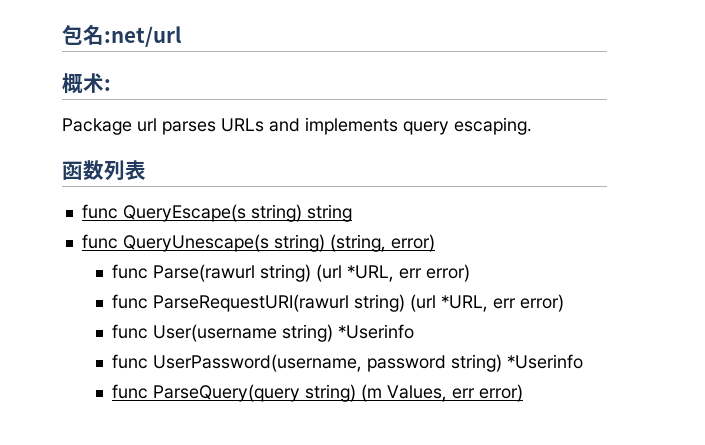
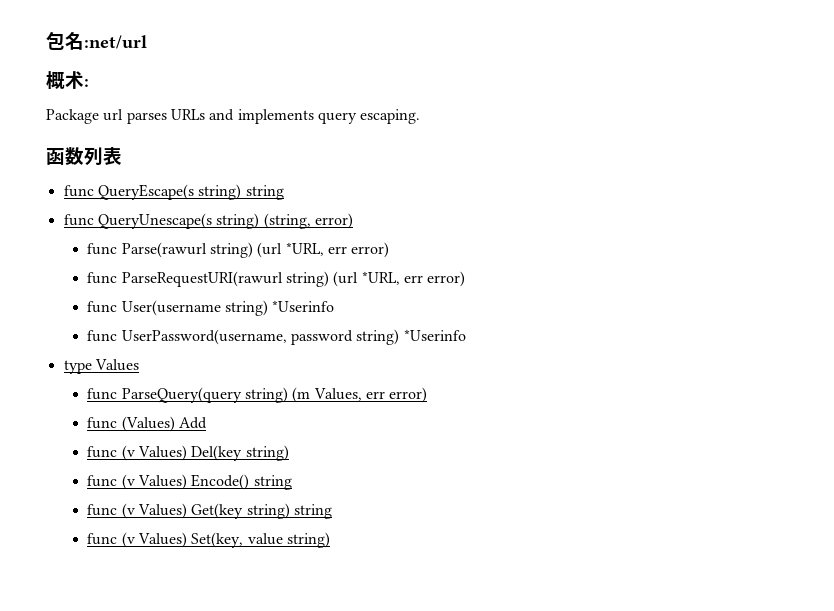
+ type Values
+ func (Values) Add
+ func (v Values) Del(key string)
+ func (v Values) Encode() string
+ func (v Values) Get(key string) string
+ func (v Values) Set(key, value string)

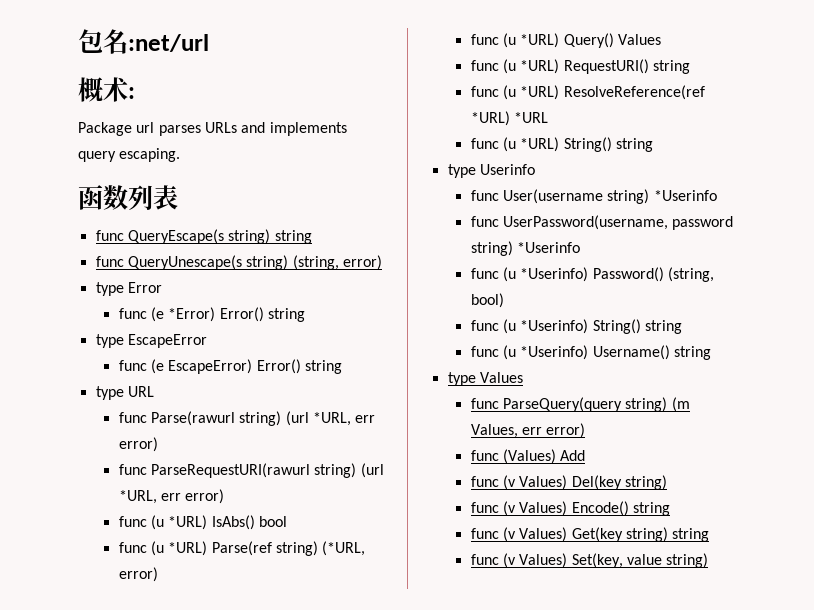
+ type Error
+ func (e *Error) Error() string
+ type EscapeError
+ func (e EscapeError) Error() string
+ type URL
+ func (u *URL) IsAbs() bool
+ func (u *URL) Parse(ref string) (*URL, error)
+ func (u *URL) Query() Values
+ func (u *URL) RequestURI() string
+ func (u *URL) ResolveReference(ref *URL) *URL
+ func (u *URL) String() string
+ type Userinfo
+ func (u *Userinfo) Password() (string, bool)
+ func (u *Userinfo) String() string
+ func (u *Userinfo) Username() string

